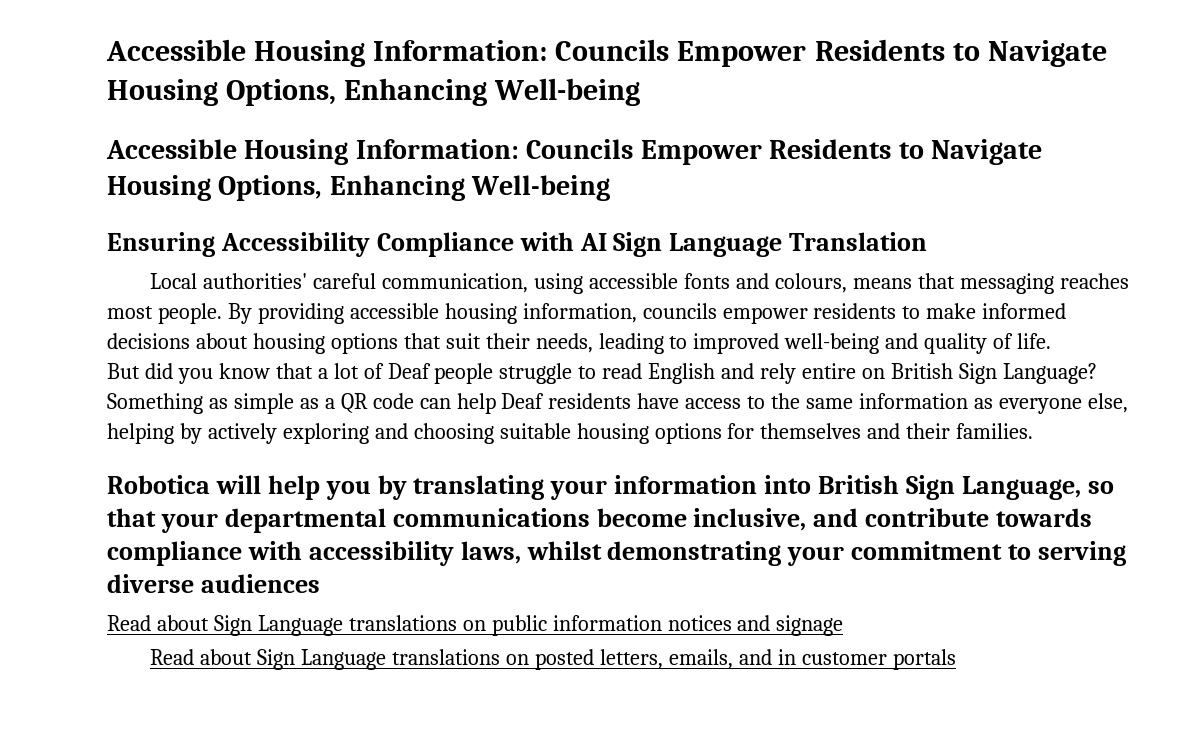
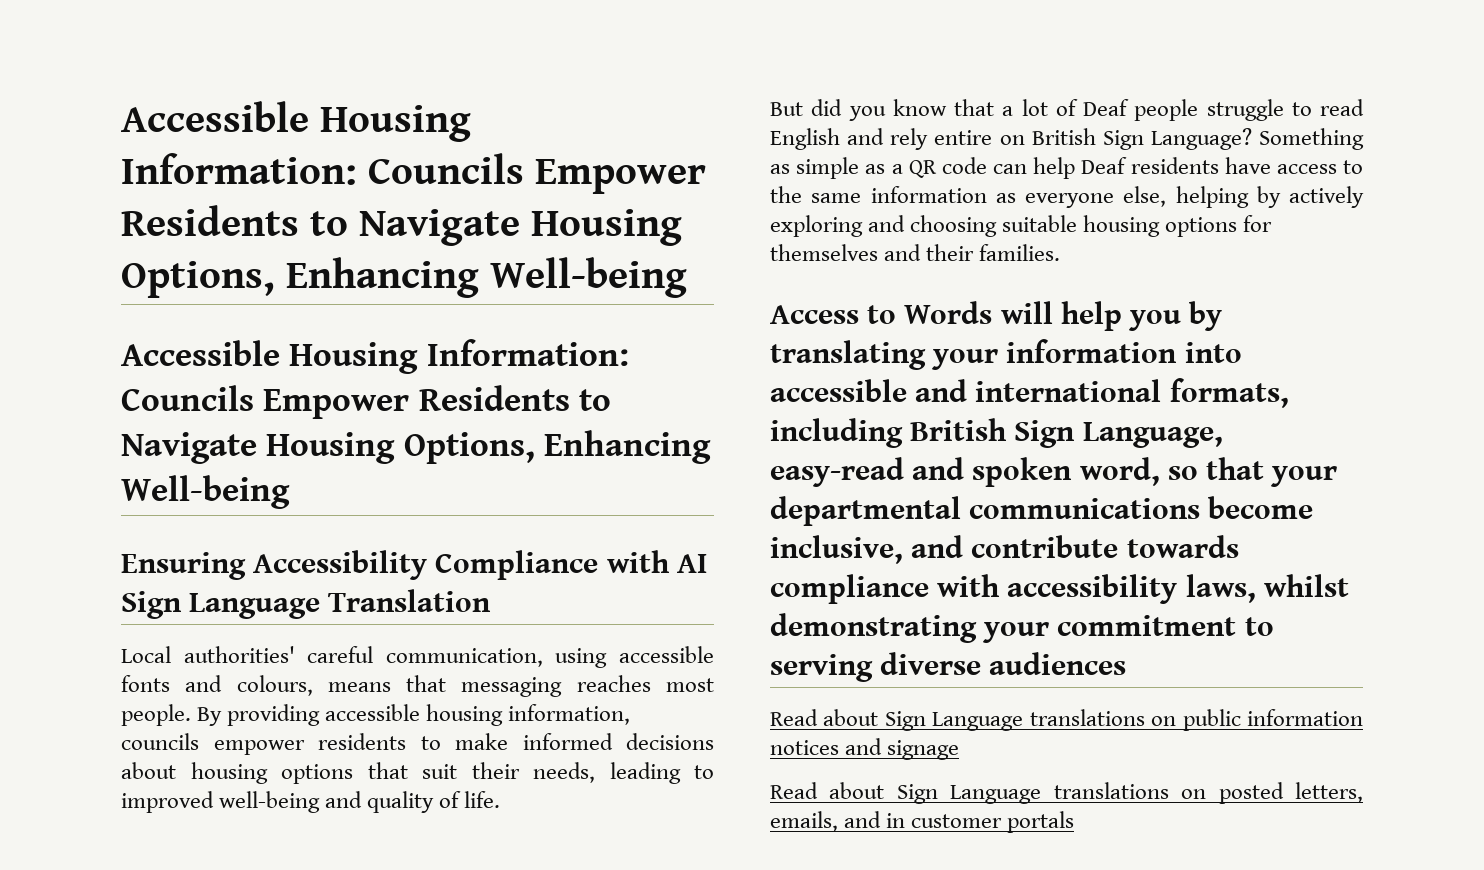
- Robotica will help you by translating your information into British Sign Language, so that your departmental communications become inclusive, and contribute towards compliance with accessibility laws, whilst demonstrating your commitment to serving diverse audiences
+ Access to Words will help you by translating your information into accessible and international formats, including British Sign Language, easy-read and spoken word, so that your departmental communications become inclusive, and contribute towards compliance with accessibility laws, whilst demonstrating your commitment to serving diverse audiences

